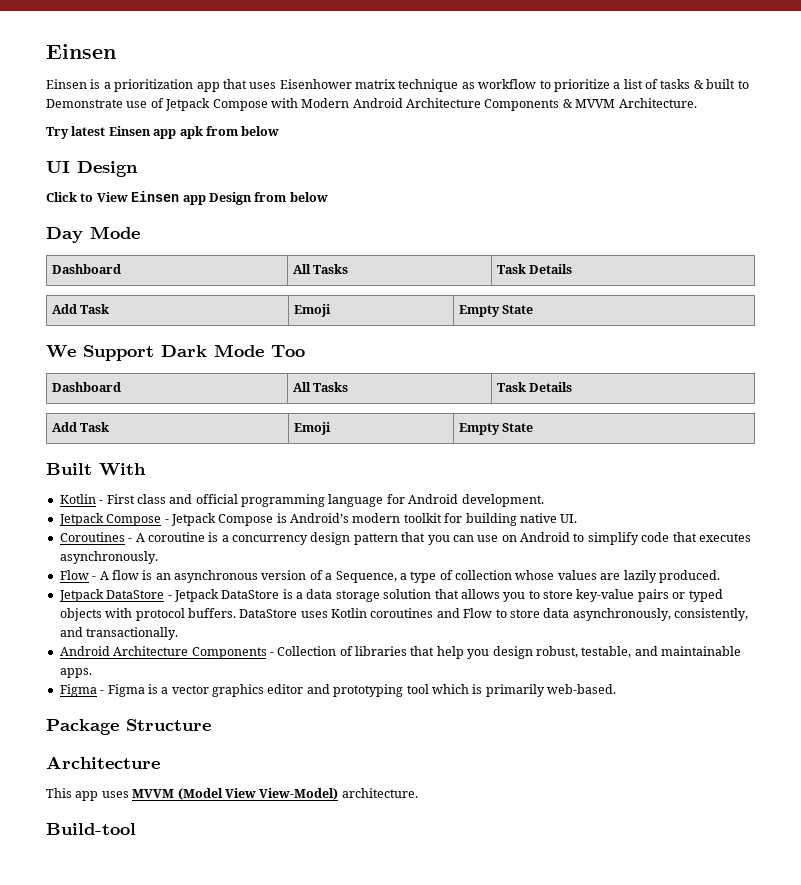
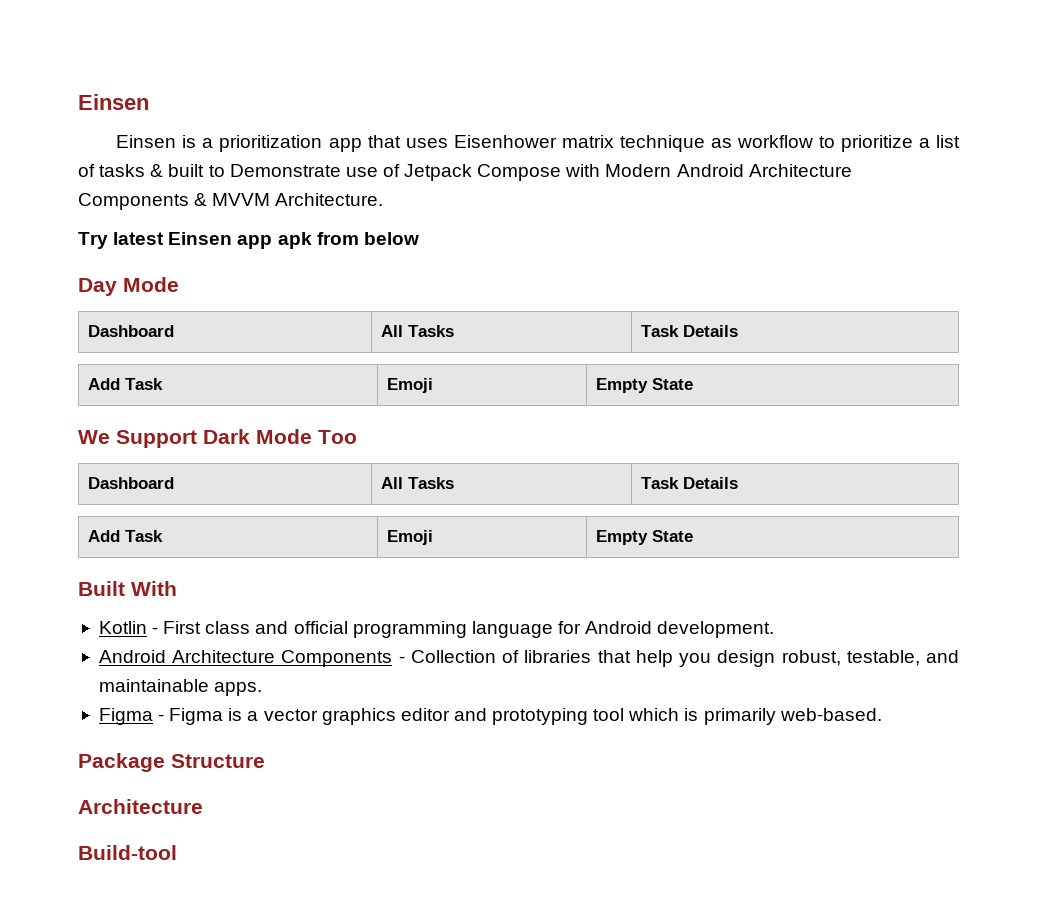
- UI Design
- Click to View Einsen app Design from below
- Jetpack Compose - Jetpack Compose is Android’s modern toolkit for building native UI.
- Coroutines - A coroutine is a concurrency design pattern that you can use on Android to simplify code that executes asynchronously.
- Flow - A flow is an asynchronous version of a Sequence, a type of collection whose values are lazily produced.
- Jetpack DataStore - Jetpack DataStore is a data storage solution that allows you to store key-value pairs or typed objects with protocol buffers. DataStore uses Kotlin coroutines and Flow to store data asynchronously, consistently, and transactionally.
- This app uses MVVM (Model View View-Model) architecture.

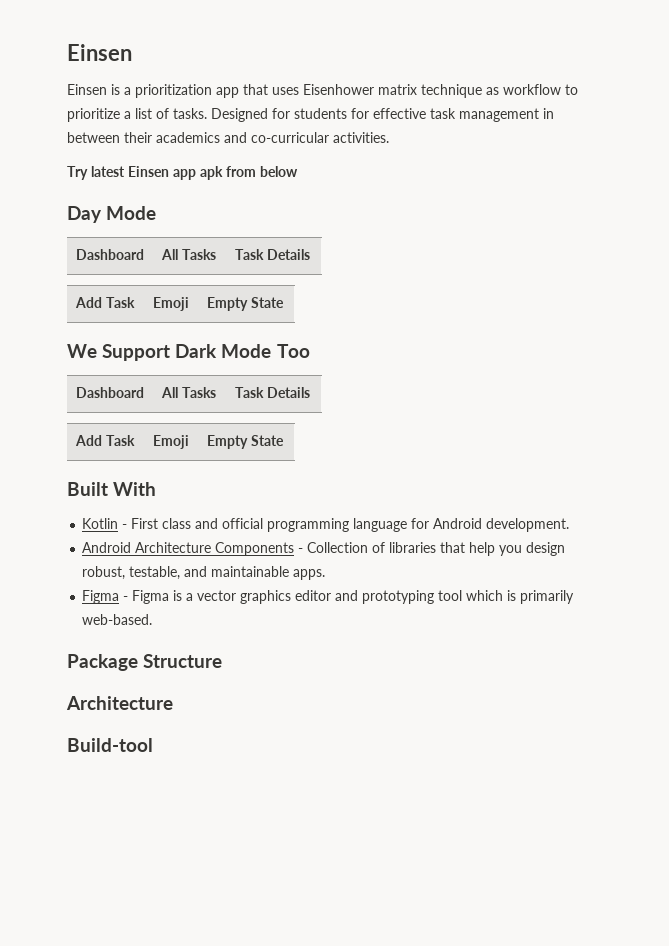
- Einsen is a prioritization app that uses Eisenhower matrix technique as workflow to prioritize a list of tasks & built to Demonstrate use of Jetpack Compose with Modern Android Architecture Components & MVVM Architecture.
+ Einsen is a prioritization app that uses Eisenhower matrix technique as workflow to prioritize a list of tasks. Designed for students for effective task management in between their academics and co-curricular activities.

